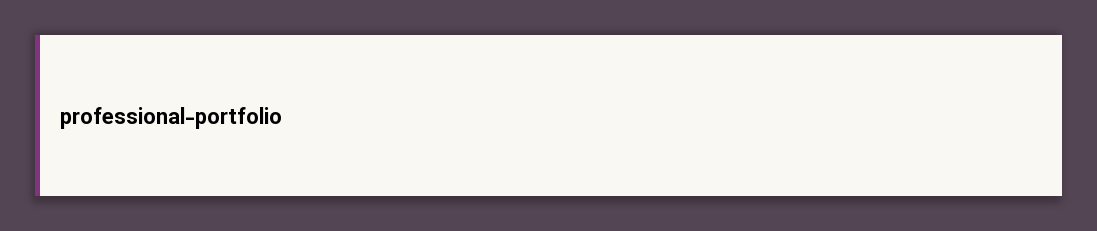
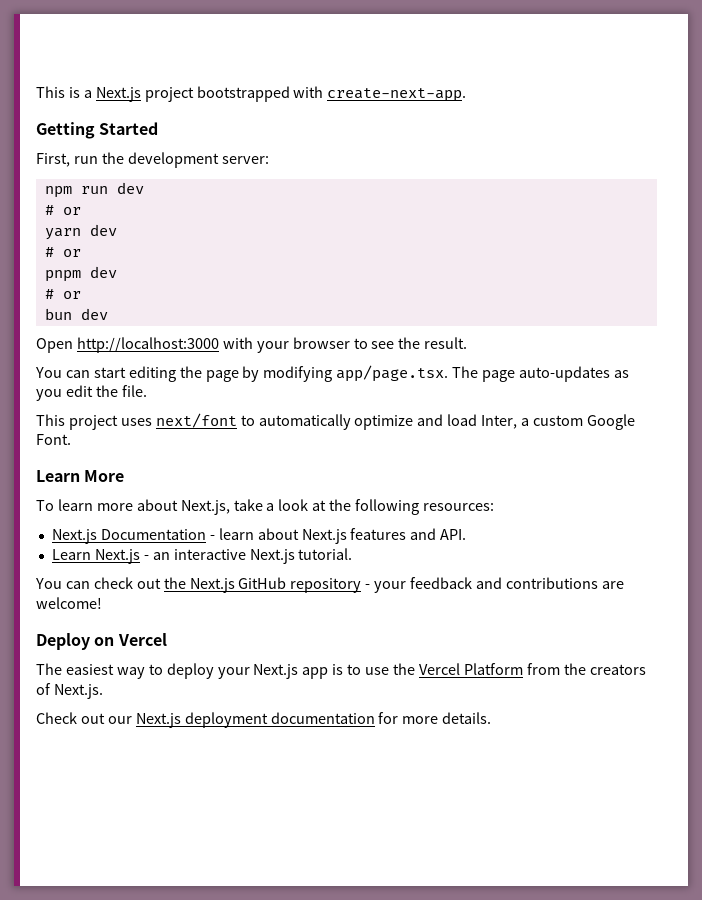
- professional-portfolio
+ This is a Next.js project bootstrapped with create-next-app.
+ Getting Started
+ First, run the development server:
+ npm run dev
+ # or
+ yarn dev
+ # or
+ pnpm dev
+ # or
+ bun dev
+ Open http://localhost:3000 with your browser to see the result.
+ You can start editing the page by modifying app/page.tsx. The page auto-updates as you edit the file.
+ This project uses next/font to automatically optimize and load Inter, a custom Google Font.
+ Learn More
+ To learn more about Next.js, take a look at the following resources:
+ Next.js Documentation - learn about Next.js features and API.
+ Learn Next.js - an interactive Next.js tutorial.
+ You can check out the Next.js GitHub repository - your feedback and contributions are welcome!
+ Deploy on Vercel
+ The easiest way to deploy your Next.js app is to use the Vercel Platform from the creators of Next.js.
+ Check out our Next.js deployment documentation for more details.

